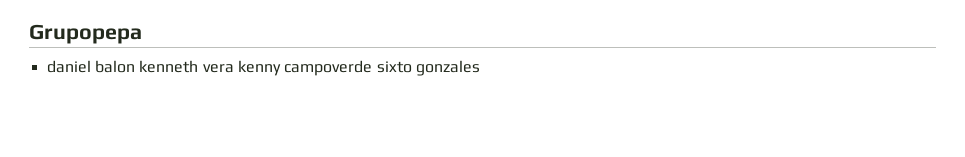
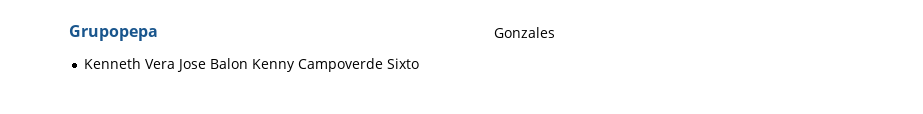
- daniel balon kenneth vera kenny campoverde sixto gonzales
+ Kenneth Vera Jose Balon Kenny Campoverde Sixto Gonzales

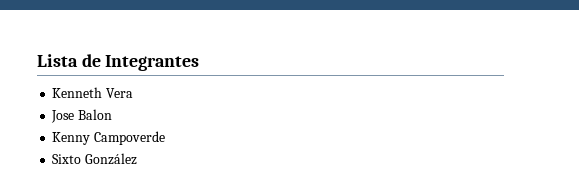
- Grupopepa
+ Lista de Integrantes
- Kenneth Vera Jose Balon Kenny Campoverde Sixto Gonzales
+ Kenneth Vera
+ Jose Balon
+ Kenny Campoverde
+ Sixto González

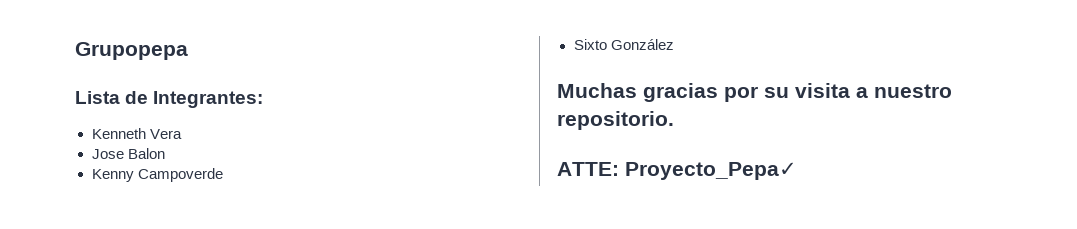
+ Grupopepa
- Lista de Integrantes
+ Lista de Integrantes:
+ Muchas gracias por su visita a nuestro repositorio.
+ ATTE: Proyecto_Pepa✓

